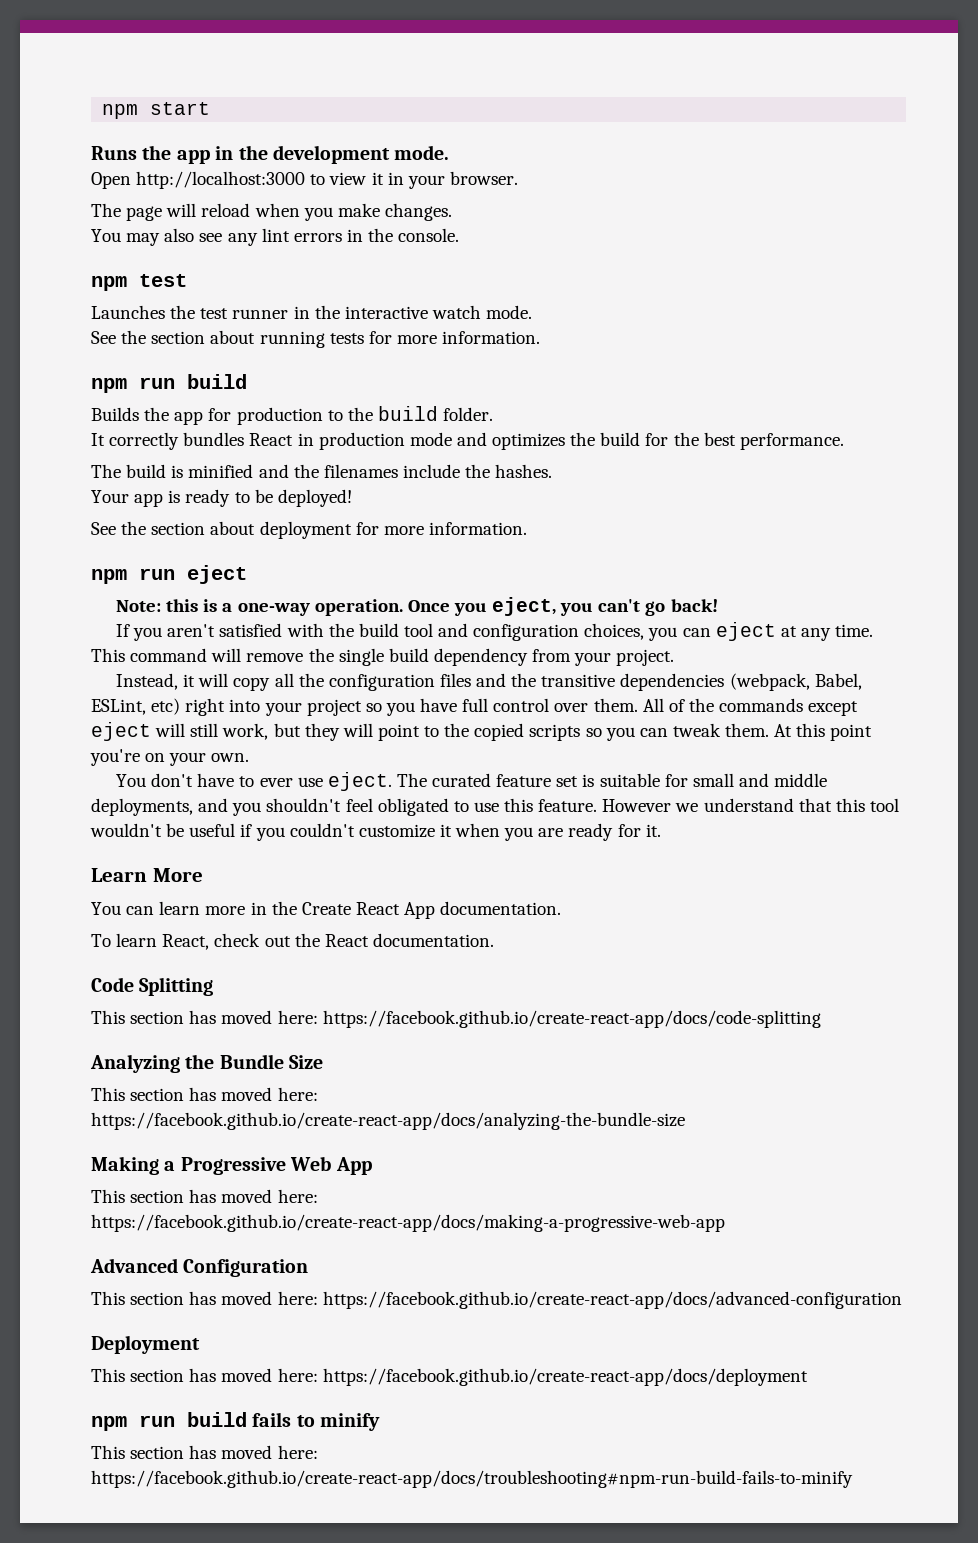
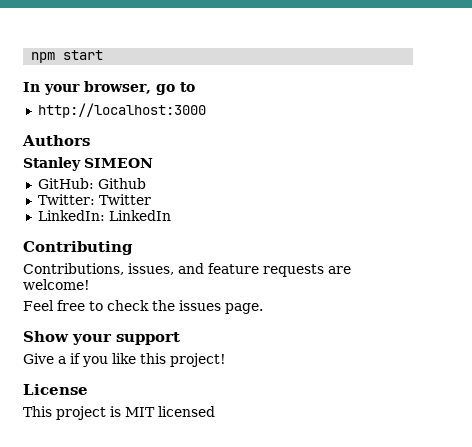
- Runs the app in the development mode.
- Open http://localhost:3000 to view it in your browser.
- The page will reload when you make changes.
- You may also see any lint errors in the console.
- npm test
- Launches the test runner in the interactive watch mode.
- See the section about running tests for more information.
- npm run build
- Builds the app for production to the build folder.
- It correctly bundles React in production mode and optimizes the build for the best performance.
- The build is minified and the filenames include the hashes.
- Your app is ready to be deployed!
- See the section about deployment for more information.
- npm run eject
- Note: this is a one-way operation. Once you eject, you can't go back!
- If you aren't satisfied with the build tool and configuration choices, you can eject at any time. This command will remove the single build dependency from your project.
- Instead, it will copy all the configuration files and the transitive dependencies (webpack, Babel, ESLint, etc) right into your project so you have full control over them. All of the commands except eject will still work, but they will point to the copied scripts so you can tweak them. At this point you're on your own.
- You don't have to ever use eject. The curated feature set is suitable for small and middle deployments, and you shouldn't feel obligated to use this feature. However we understand that this tool wouldn't be useful if you couldn't customize it when you are ready for it.
- Learn More
- You can learn more in the Create React App documentation.
- To learn React, check out the React documentation.
- Code Splitting
- This section has moved here: https://facebook.github.io/create-react-app/docs/code-splitting
- Analyzing the Bundle Size
- This section has moved here: https://facebook.github.io/create-react-app/docs/analyzing-the-bundle-size
- Making a Progressive Web App
- This section has moved here: https://facebook.github.io/create-react-app/docs/making-a-progressive-web-app
- Advanced Configuration
- This section has moved here: https://facebook.github.io/create-react-app/docs/advanced-configuration
- Deployment
- This section has moved here: https://facebook.github.io/create-react-app/docs/deployment
- npm run build fails to minify
- This section has moved here: https://facebook.github.io/create-react-app/docs/troubleshooting#npm-run-build-fails-to-minify
+ In your browser, go to
+ http://localhost:3000
+ Authors
+ Stanley SIMEON
+ GitHub: Github
+ Twitter: Twitter
+ LinkedIn: LinkedIn
+ Contributing
+ Contributions, issues, and feature requests are welcome!
+ Feel free to check the issues page.
+ Show your support
+ Give a if you like this project!
+ License
+ This project is MIT licensed

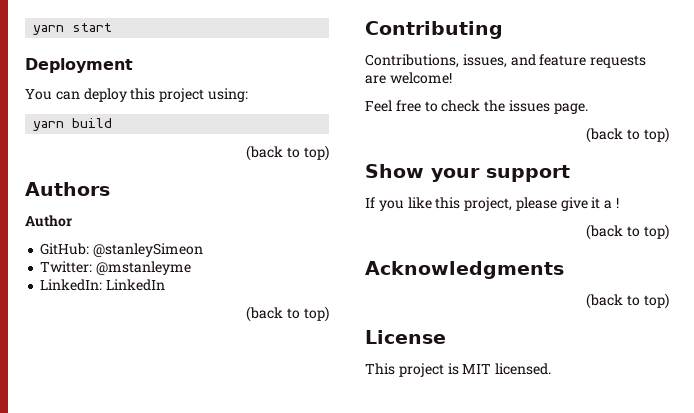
- npm start
+ yarn start
- In your browser, go to
- http://localhost:3000
+ Deployment
+ You can deploy this project using:
+ yarn build
+ (back to top)
- Stanley SIMEON
+ Author
- GitHub: Github
+ GitHub: @stanleySimeon
- Twitter: Twitter
+ Twitter: @mstanleyme
  LinkedIn: LinkedIn
+ (back to top)
  Feel free to check the issues page.
+ (back to top)
- Give a if you like this project!
+ If you like this project, please give it a !
+ (back to top)
+ Acknowledgments
+ (back to top)
- This project is MIT licensed
+ This project is MIT licensed.

